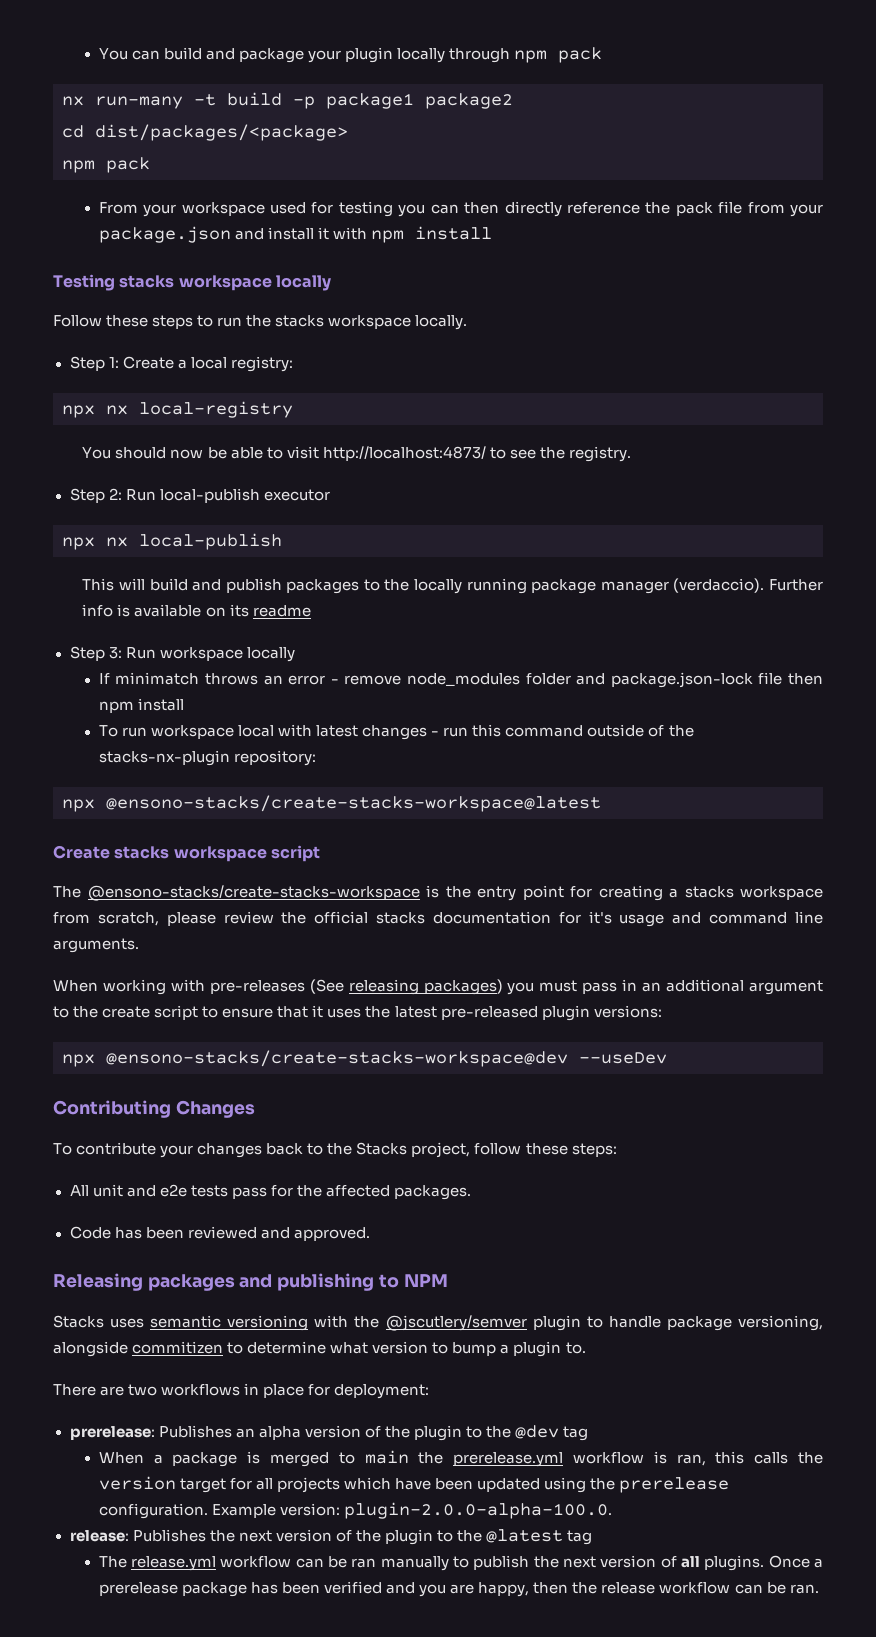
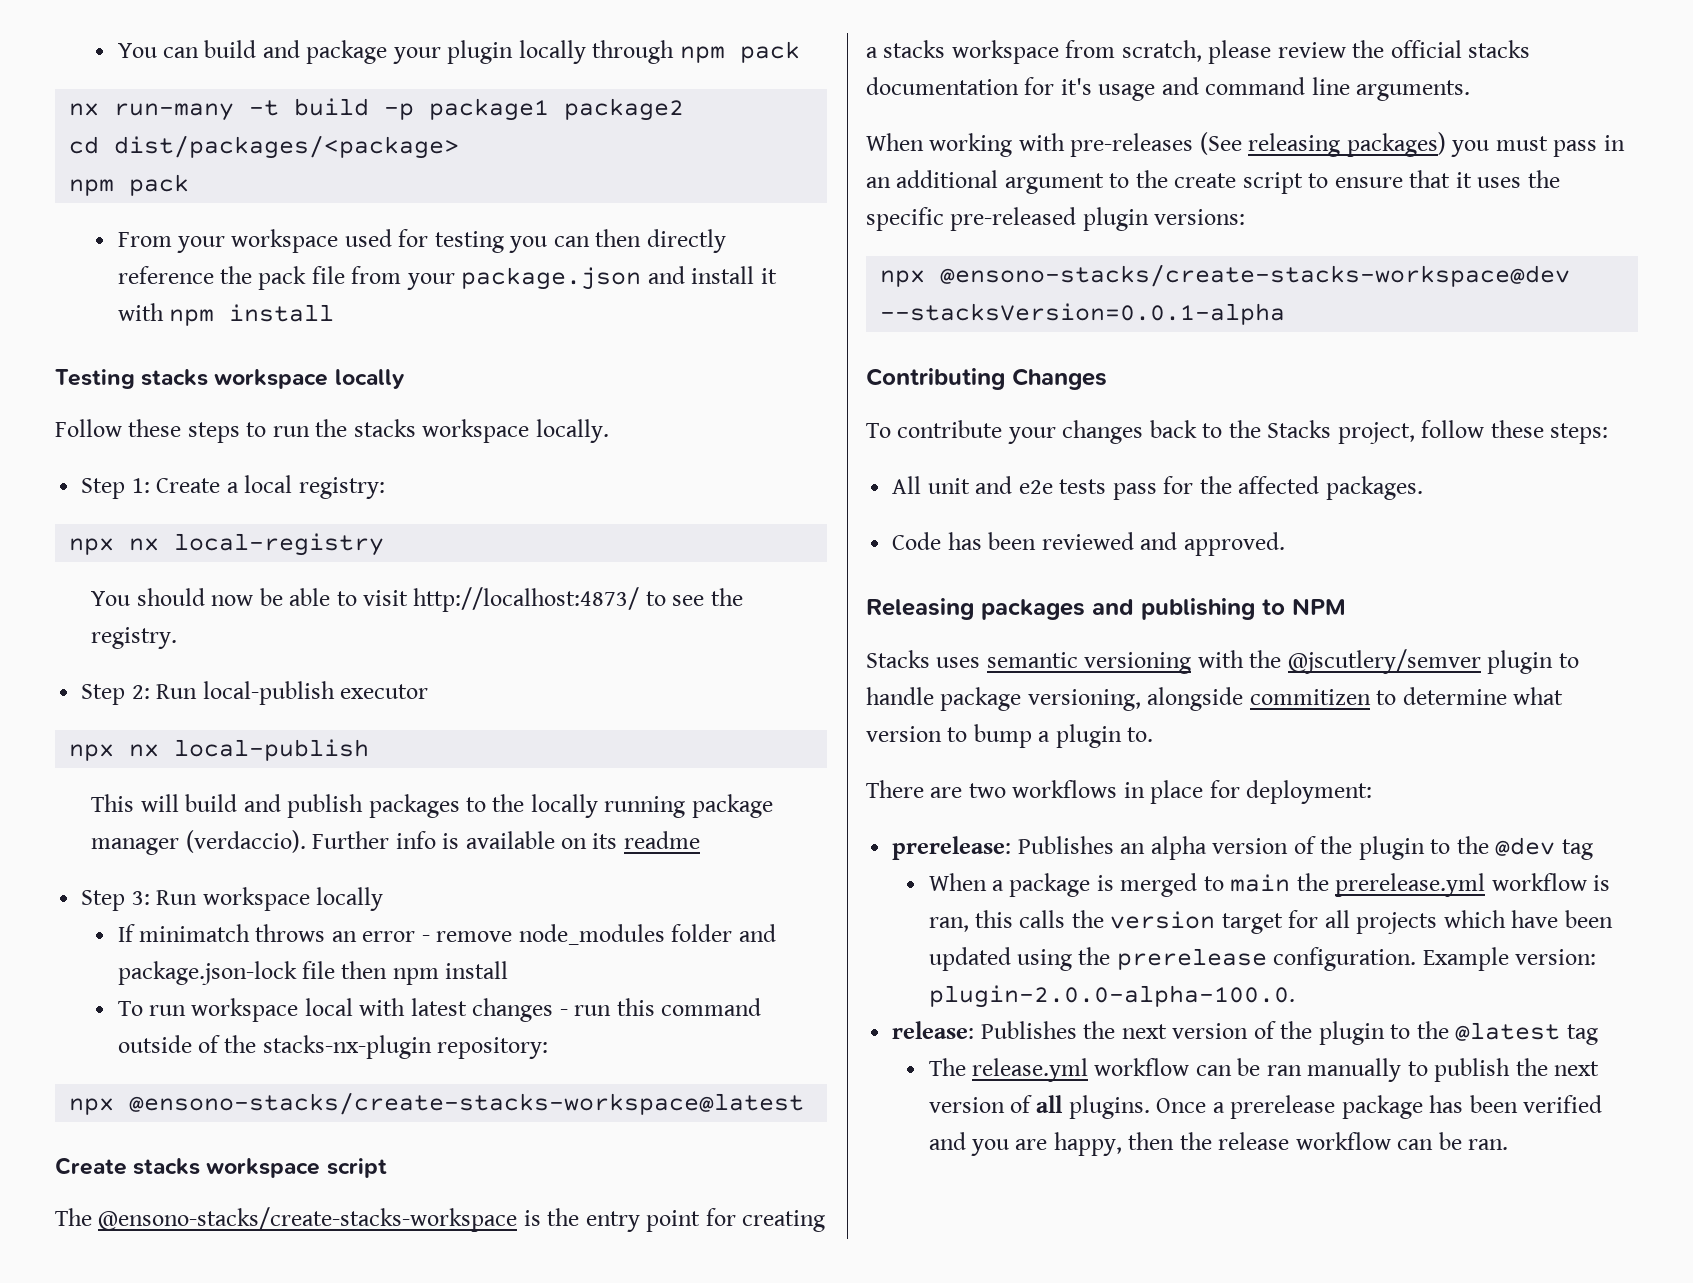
- When working with pre-releases (See releasing packages) you must pass in an additional argument to the create script to ensure that it uses the latest pre-released plugin versions:
+ When working with pre-releases (See releasing packages) you must pass in an additional argument to the create script to ensure that it uses the specific pre-released plugin versions:
- npx @ensono-stacks/create-stacks-workspace@dev --useDev
+ npx @ensono-stacks/create-stacks-workspace@dev --stacksVersion=0.0.1-alpha

